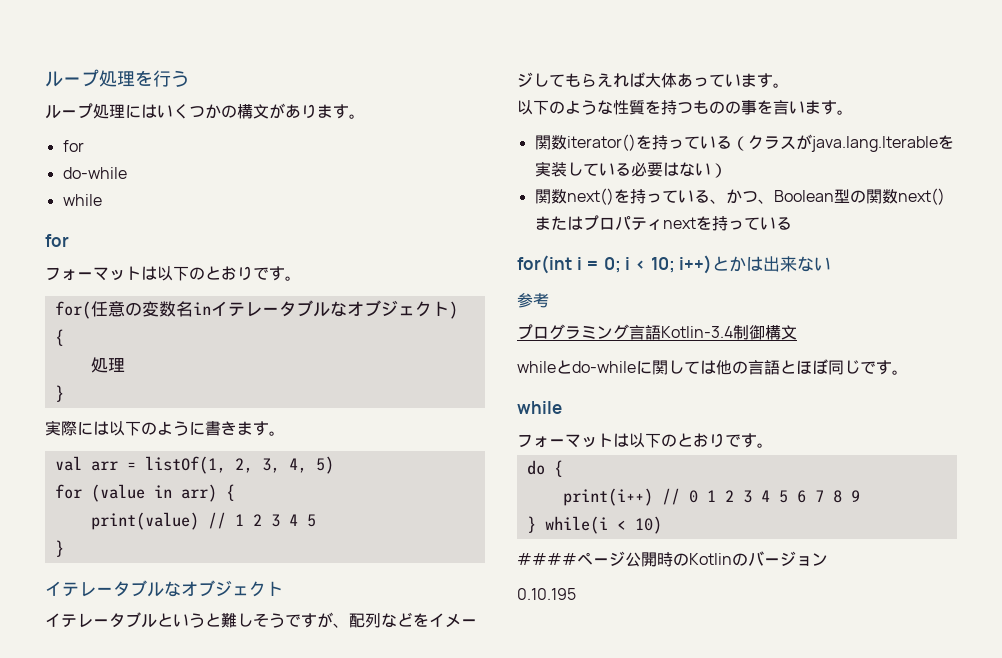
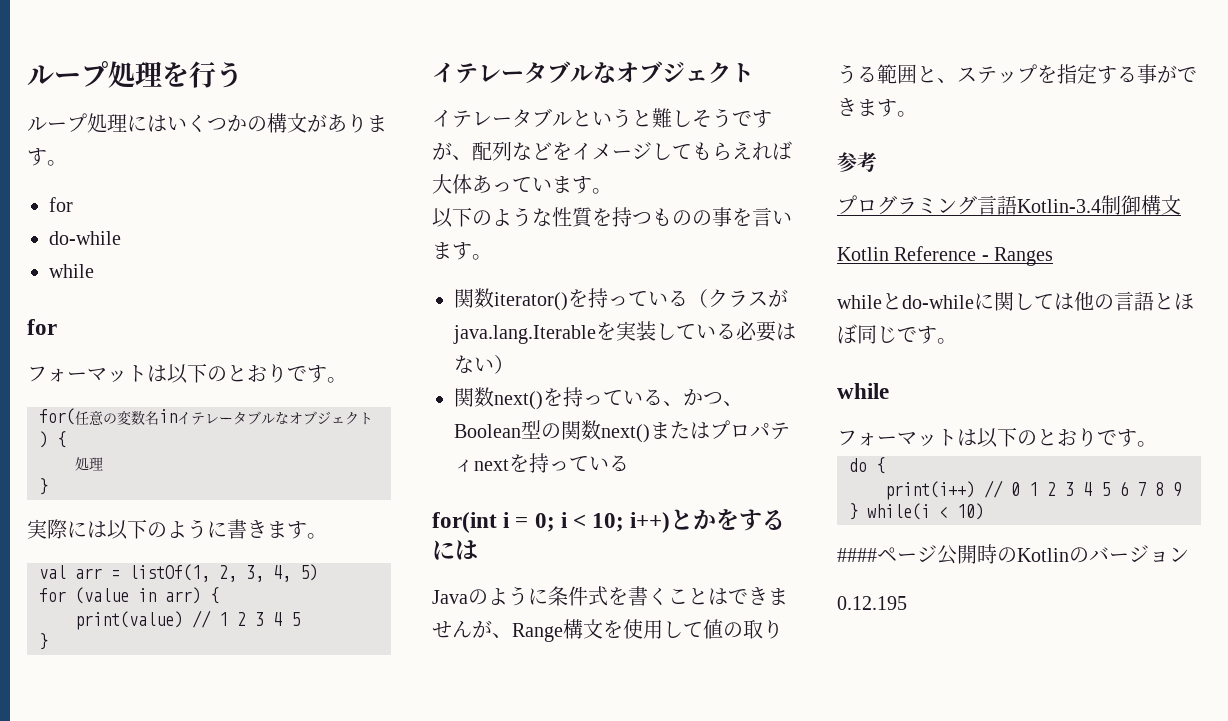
- for(int i = 0; i < 10; i++)とかは出来ない
+ for(int i = 0; i < 10; i++)とかをするには
+ Javaのように条件式を書くことはできませんが、Range構文を使用して値の取りうる範囲と、ステップを指定する事ができます。
+ Kotlin Reference - Ranges
- 0.10.195
+ 0.12.195

